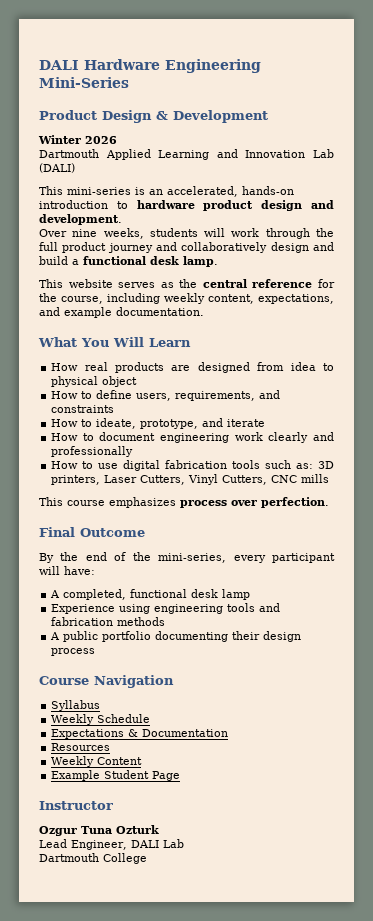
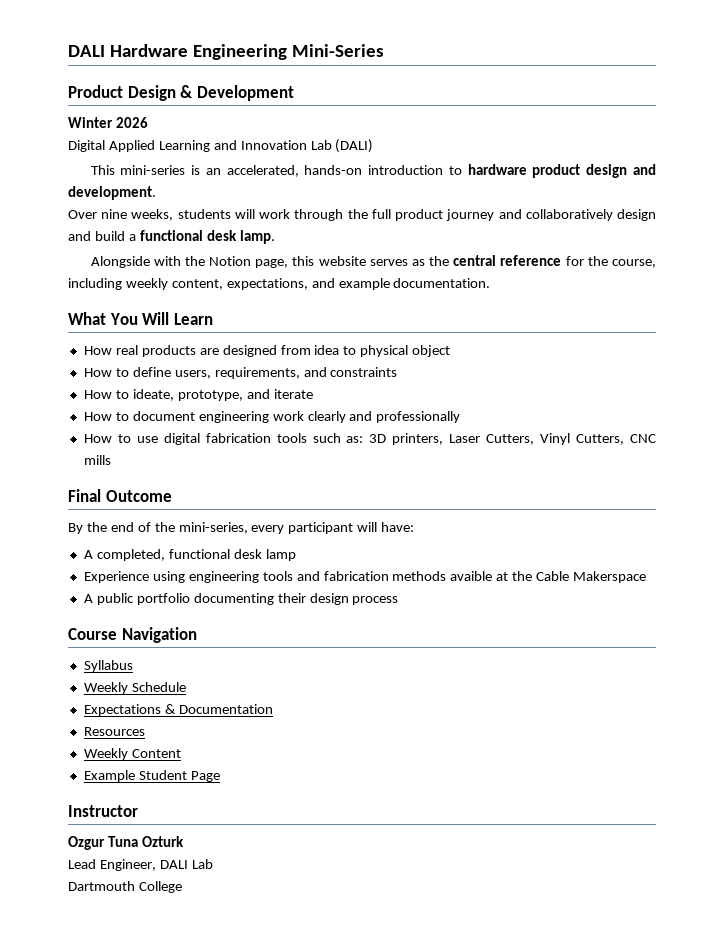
- Dartmouth Applied Learning and Innovation Lab (DALI)
+ Digital Applied Learning and Innovation Lab (DALI)
- This website serves as the central reference for the course, including weekly content, expectations, and example documentation.
+ Alongside with the Notion page, this website serves as the central reference for the course, including weekly content, expectations, and example documentation.
- This course emphasizes process over perfection.
- Experience using engineering tools and fabrication methods
+ Experience using engineering tools and fabrication methods avaible at the Cable Makerspace

